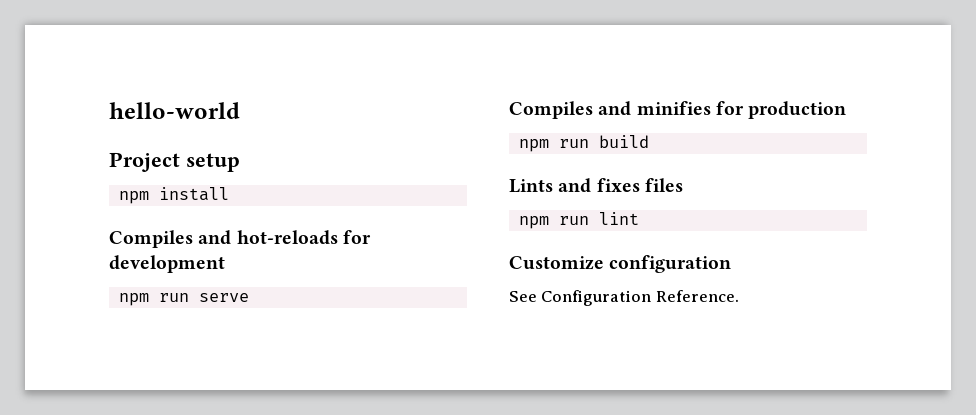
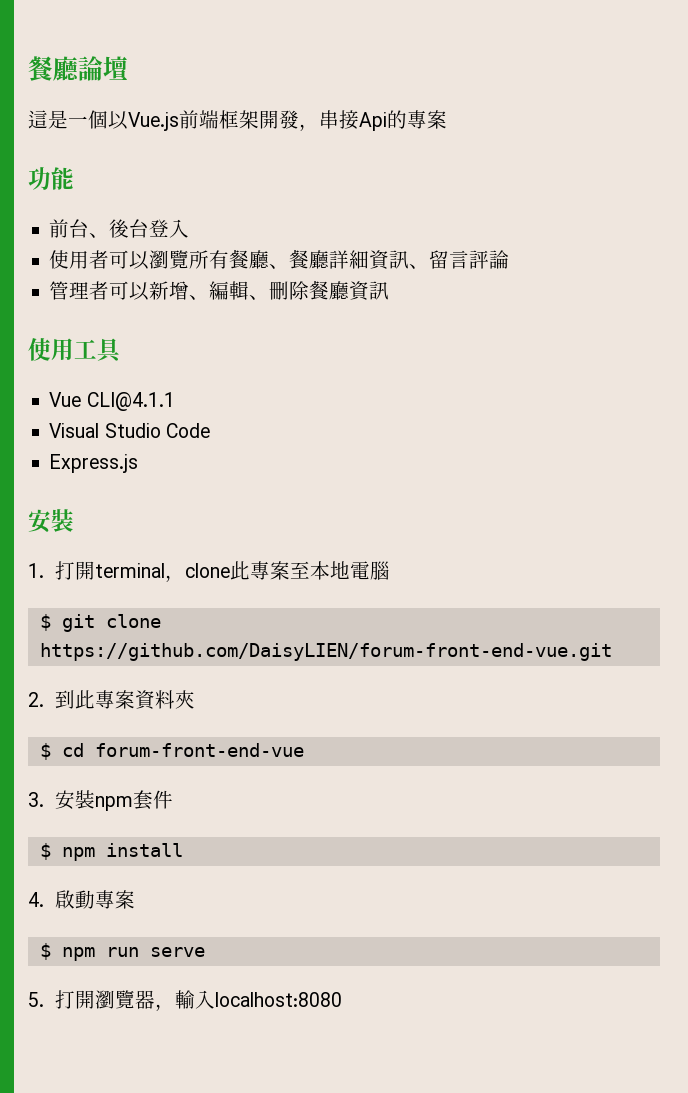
- hello-world
- Project setup
- npm install
- Compiles and hot-reloads for development
- npm run serve
- Compiles and minifies for production
- npm run build
- Lints and fixes files
- npm run lint
- Customize configuration
- See Configuration Reference.
+ 餐廳論壇
+ 這是一個以Vue.js前端框架開發，串接Api的專案
+ 功能
+ 前台、後台登入
+ 使用者可以瀏覽所有餐廳、餐廳詳細資訊、留言評論
+ 管理者可以新增、編輯、刪除餐廳資訊
+ 使用工具
+ Vue CLI@4.1.1
+ Visual Studio Code
+ Express.js
+ 安裝
+ 1.打開terminal，clone此專案至本地電腦
+ $ git clone https://github.com/DaisyLIEN/forum-front-end-vue.git
+ 2.到此專案資料夾
+ $ cd forum-front-end-vue
+ 3.安裝npm套件
+ $ npm install
+ 4.啟動專案
+ $ npm run serve
+ 5.打開瀏覽器，輸入localhost:8080

